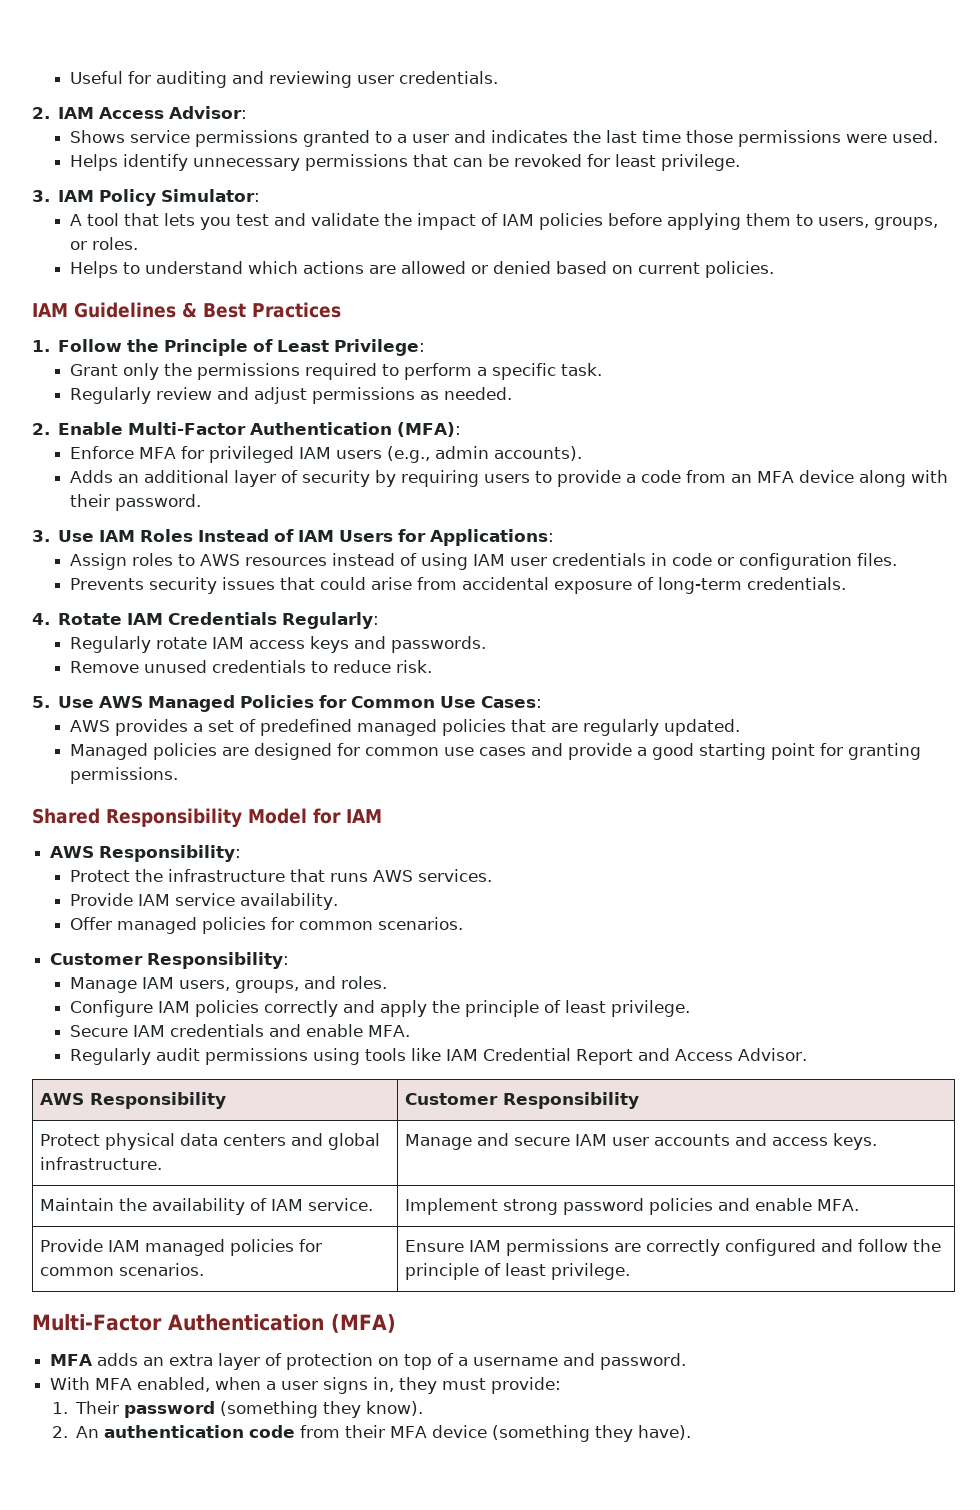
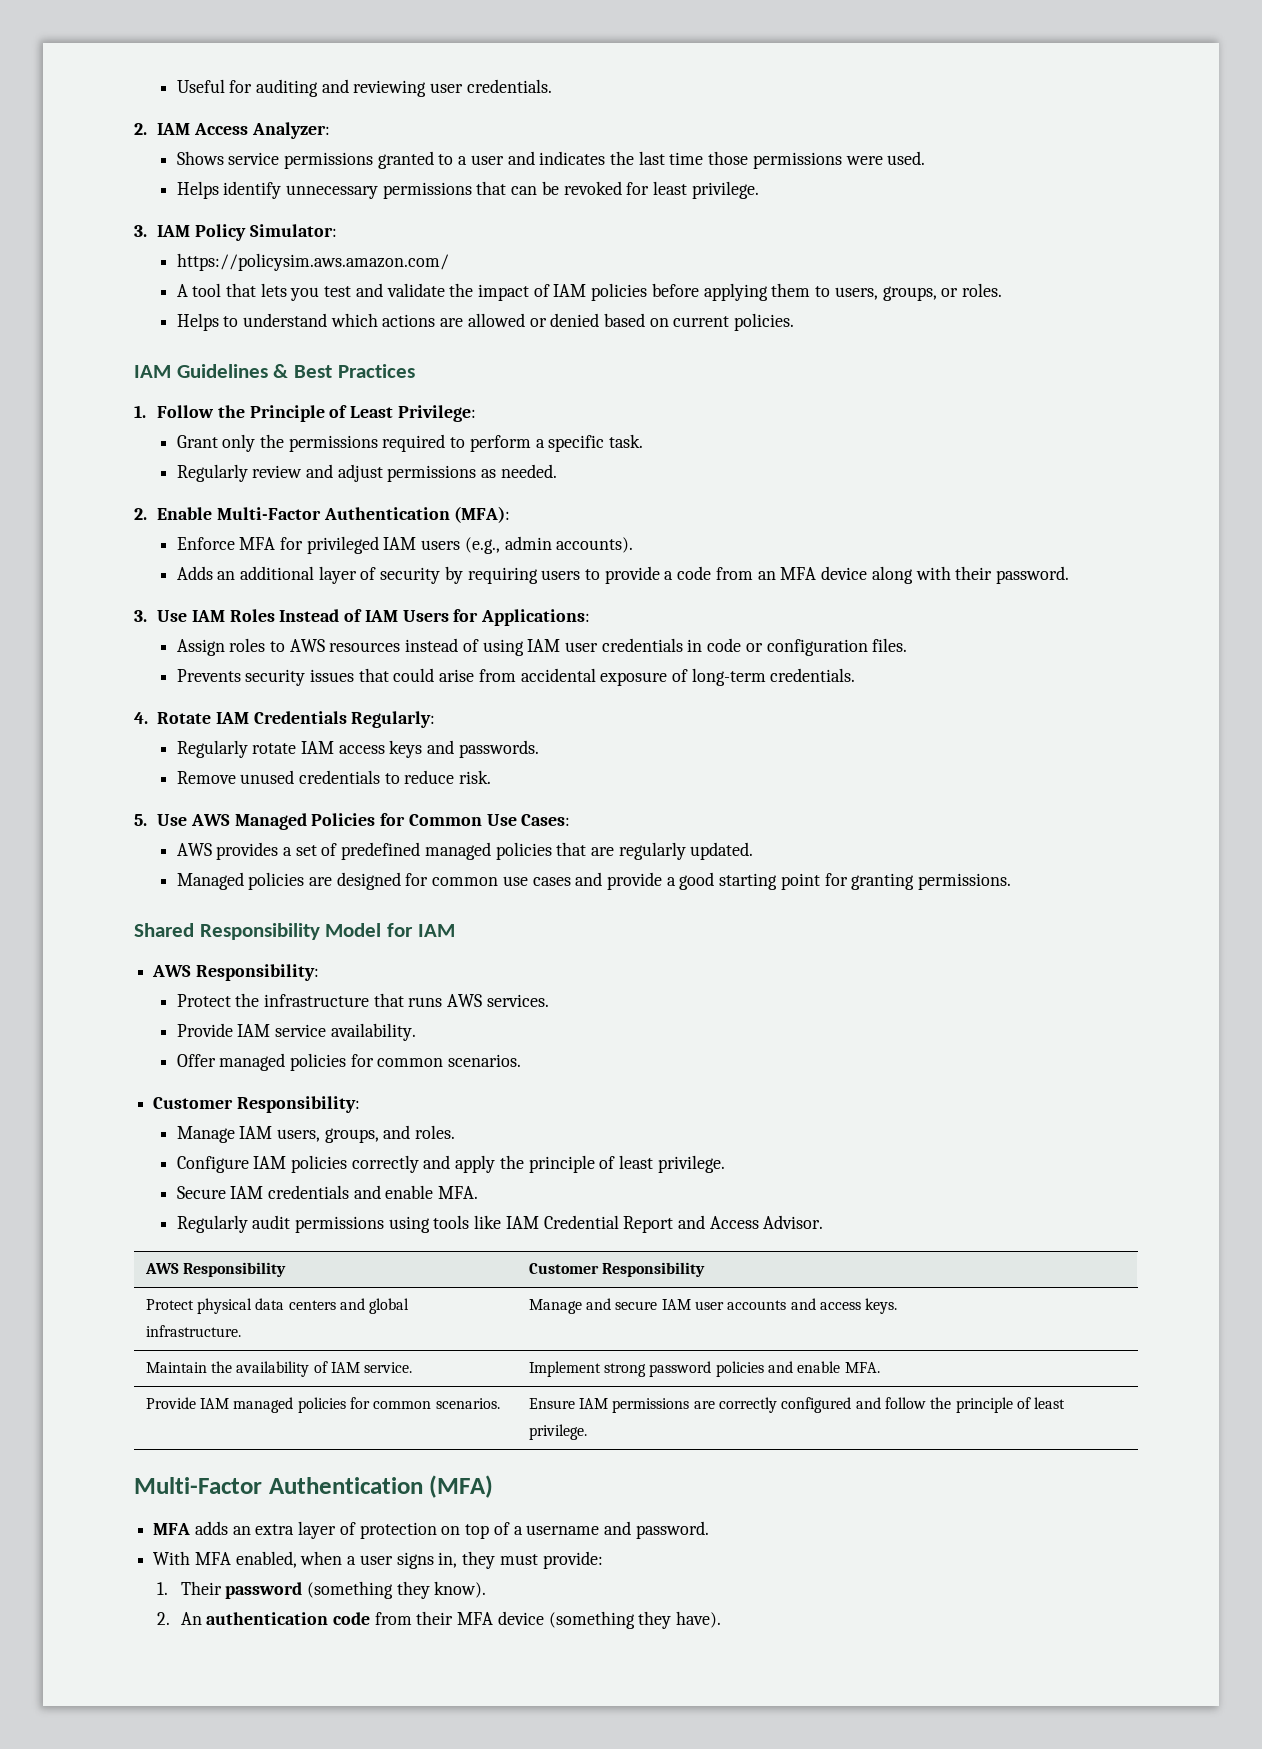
- 2. IAM Access Advisor:
+ 2. IAM Access Analyzer:
+ https://policysim.aws.amazon.com/

